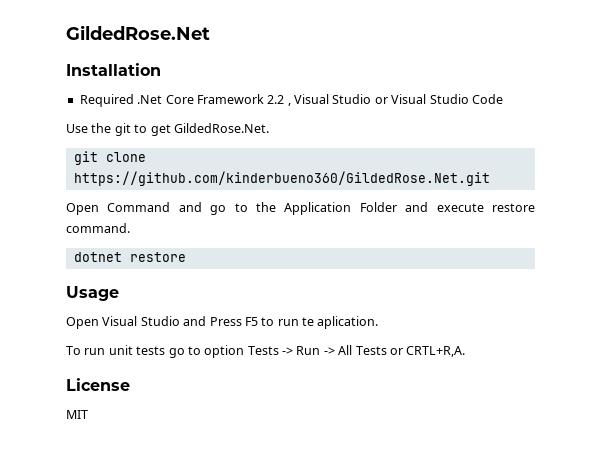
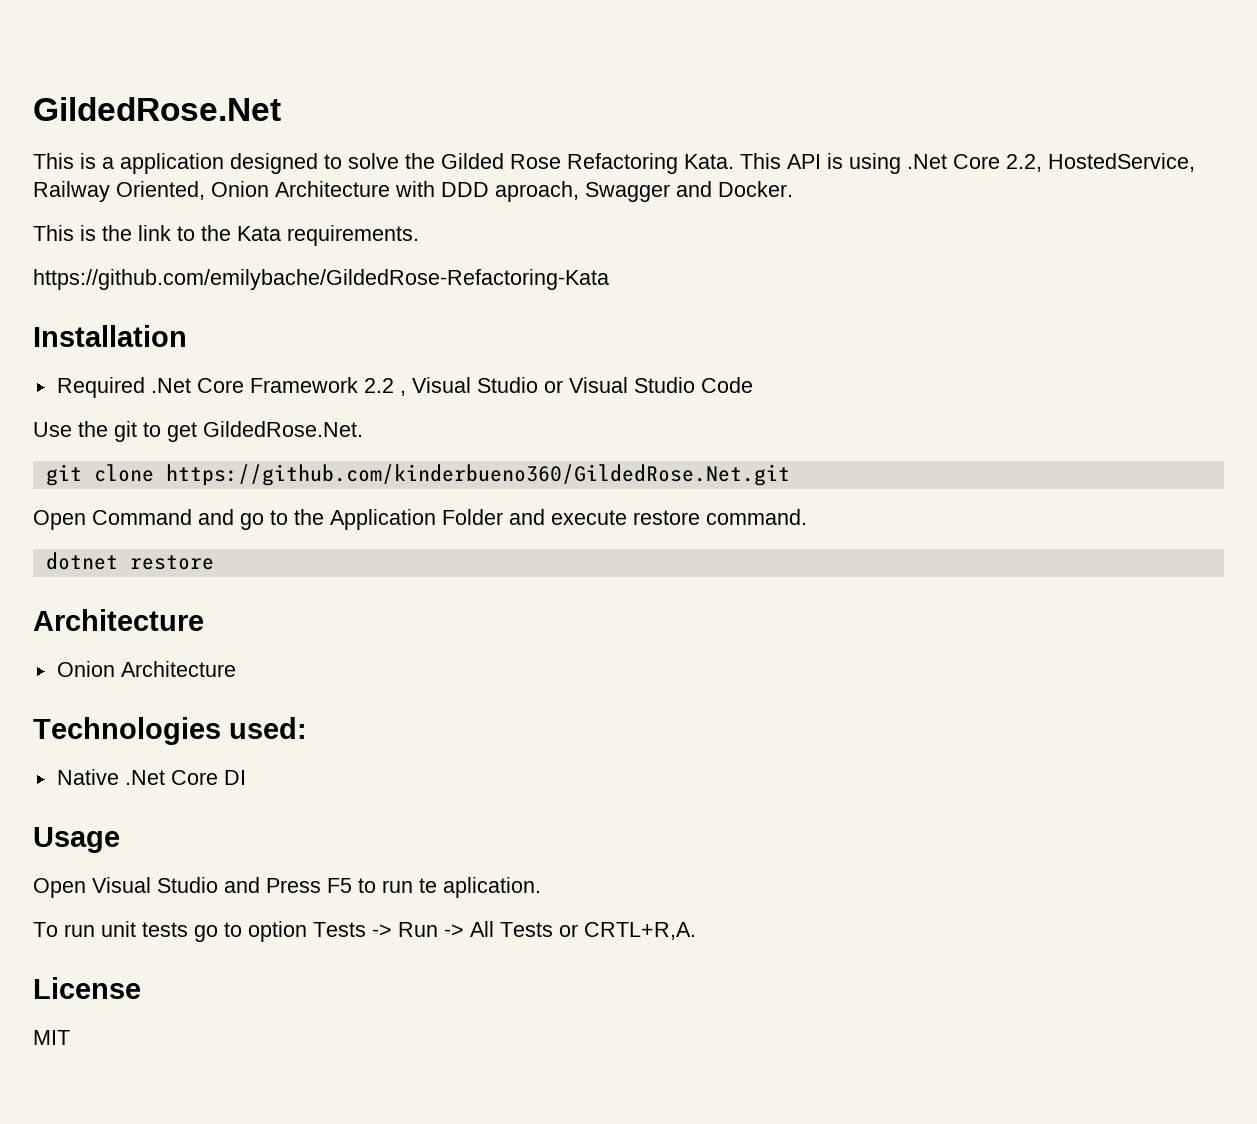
+ This is a application designed to solve the Gilded Rose Refactoring Kata. This API is using .Net Core 2.2, HostedService, Railway Oriented, Onion Architecture with DDD aproach, Swagger and Docker.
+ This is the link to the Kata requirements.
+ https://github.com/emilybache/GildedRose-Refactoring-Kata
  dotnet restore
+ Architecture
+ Onion Architecture
+ Technologies used:
+ Native .Net Core DI

